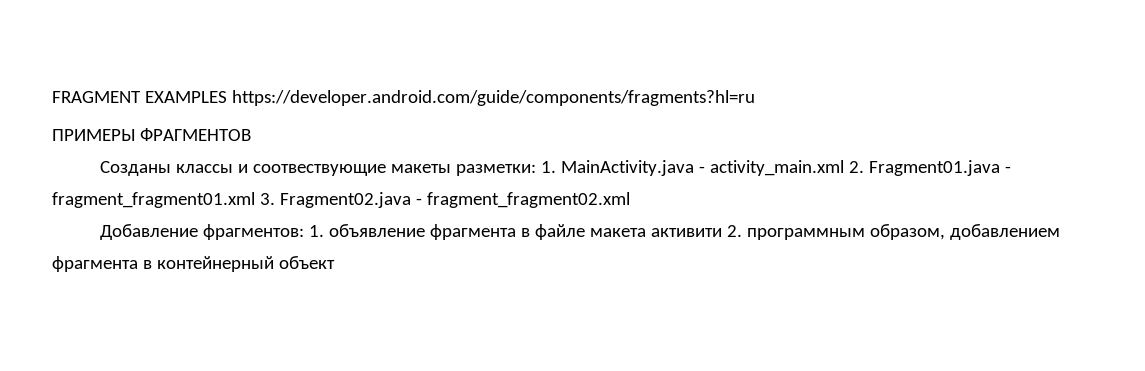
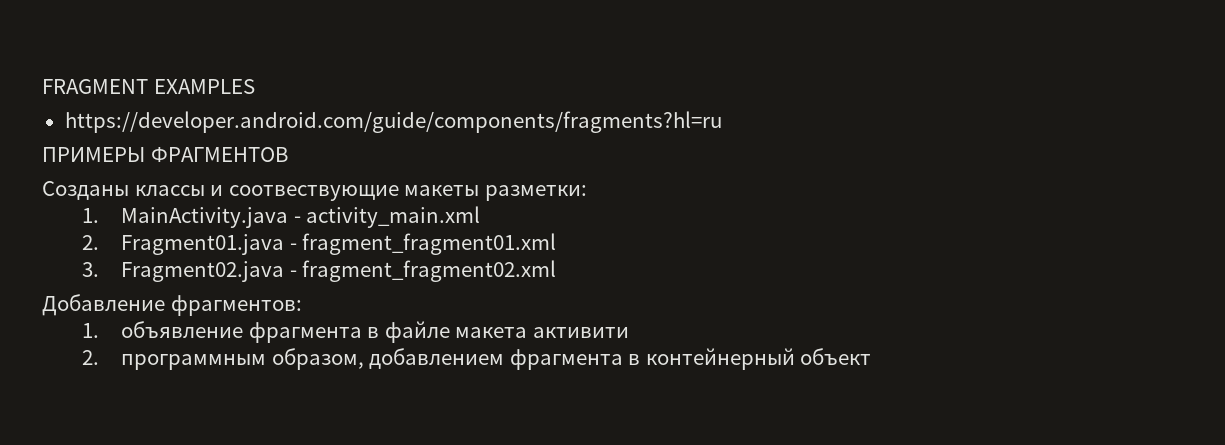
- FRAGMENT EXAMPLES https://developer.android.com/guide/components/fragments?hl=ru
+ FRAGMENT EXAMPLES
+ https://developer.android.com/guide/components/fragments?hl=ru
- Созданы классы и соотвествующие макеты разметки: 1. MainActivity.java - activity_main.xml 2. Fragment01.java - fragment_fragment01.xml 3. Fragment02.java - fragment_fragment02.xml
+ Созданы классы и соотвествующие макеты разметки:
+ 1. MainActivity.java - activity_main.xml
+ 2. Fragment01.java - fragment_fragment01.xml
+ 3. Fragment02.java - fragment_fragment02.xml
- Добавление фрагментов: 1. объявление фрагмента в файле макета активити 2. программным образом, добавлением фрагмента в контейнерный объект
+ Добавление фрагментов:
+ 1. объявление фрагмента в файле макета активити
+ 2. программным образом, добавлением фрагмента в контейнерный объект

